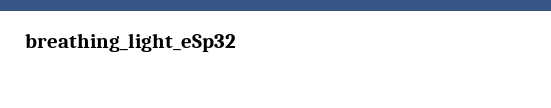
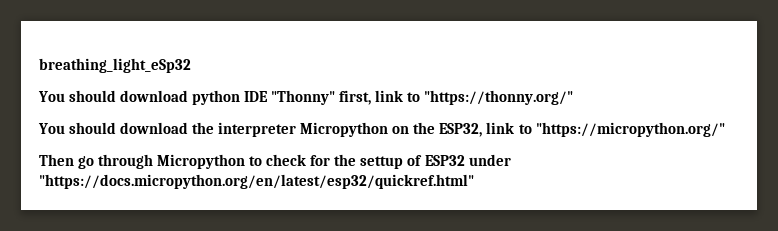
+ You should download python IDE "Thonny" first, link to "https://thonny.org/"
+ You should download the interpreter Micropython on the ESP32, link to "https://micropython.org/"
+ Then go through Micropython to check for the settup of ESP32 under "https://docs.micropython.org/en/latest/esp32/quickref.html"

